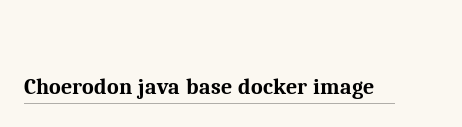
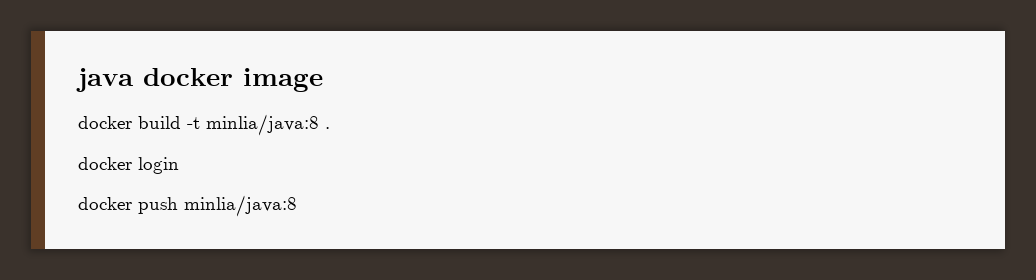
- Choerodon java base docker image
+ java docker image
+ docker build -t minlia/java:8 .
+ docker login
+ docker push minlia/java:8

